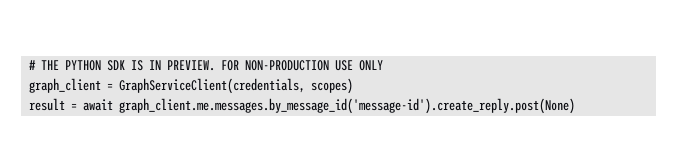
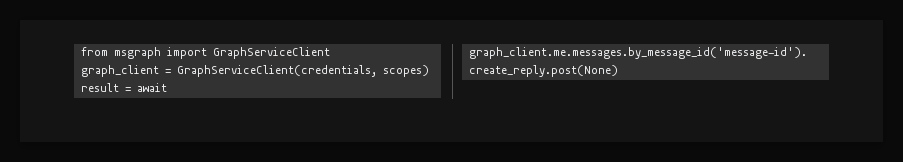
- # THE PYTHON SDK IS IN PREVIEW. FOR NON-PRODUCTION USE ONLY
+ from msgraph import GraphServiceClient

